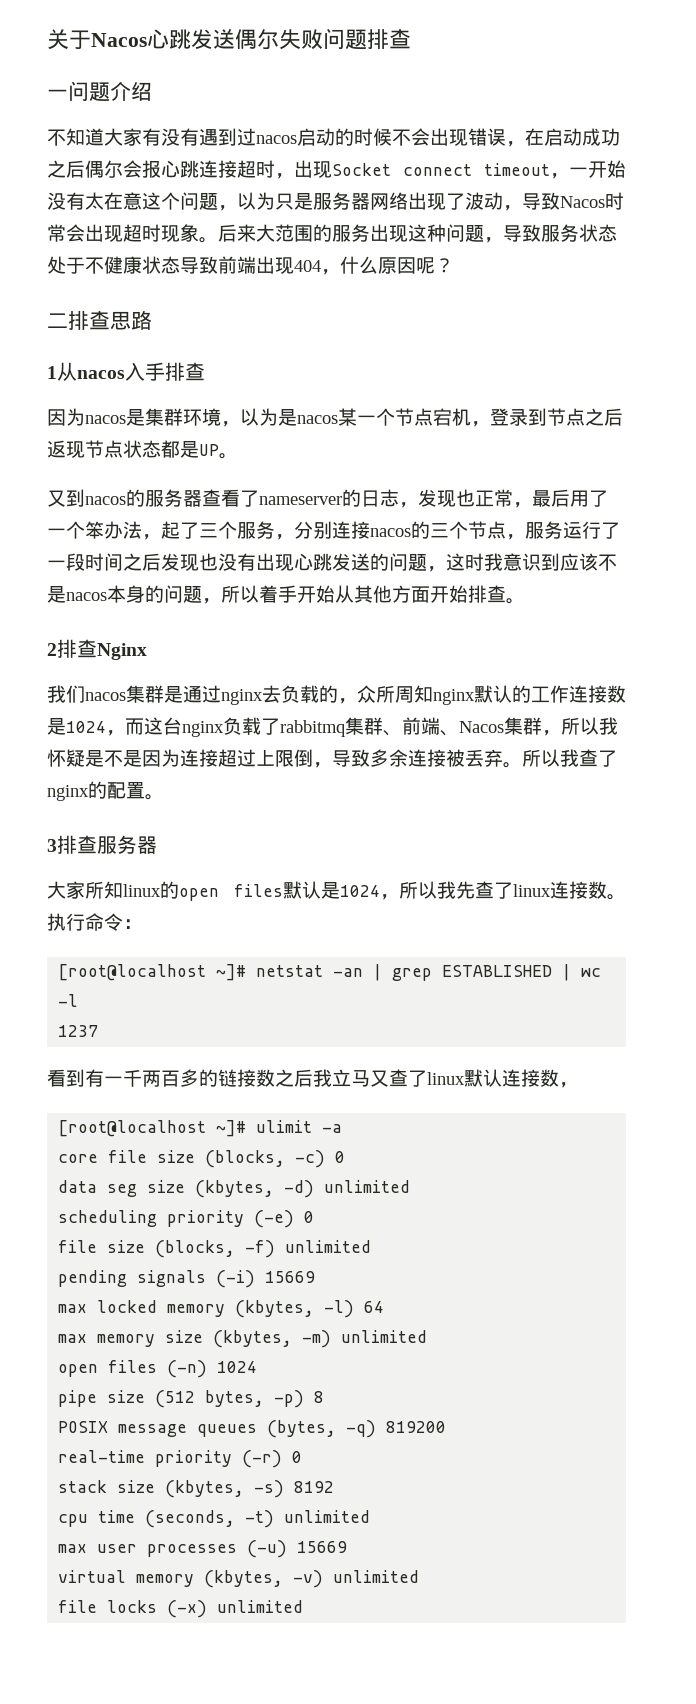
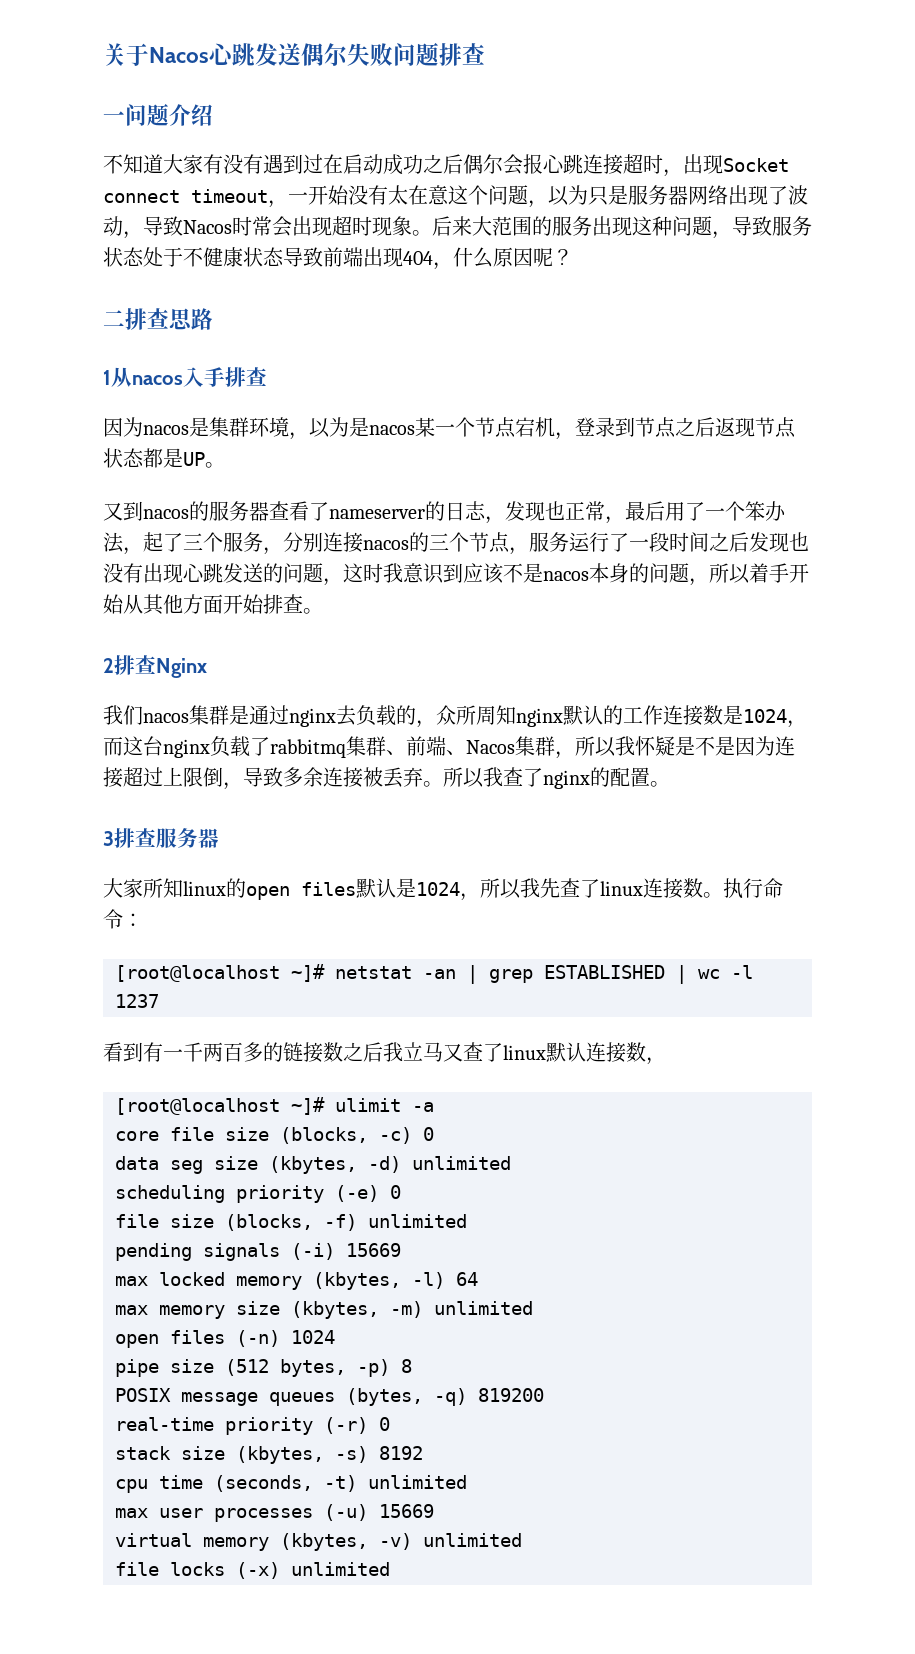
- 不知道大家有没有遇到过nacos启动的时候不会出现错误，在启动成功之后偶尔会报心跳连接超时，出现Socket connect timeout，一开始没有太在意这个问题，以为只是服务器网络出现了波动，导致Nacos时常会出现超时现象。
+ 不知道大家有没有遇到过在启动成功之后偶尔会报心跳连接超时，出现Socket connect timeout，一开始没有太在意这个问题，以为只是服务器网络出现了波动，导致Nacos时常会出现超时现象。

